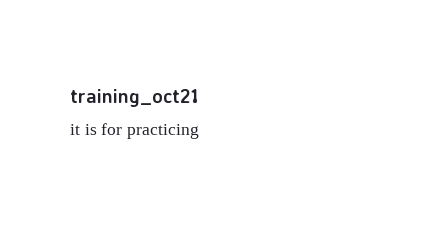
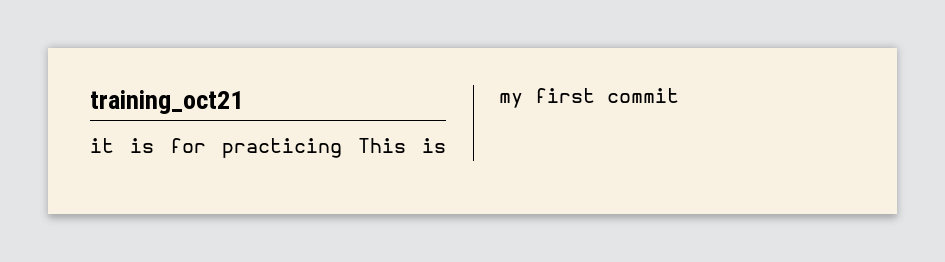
- it is for practicing
+ it is for practicing This is my first commit

